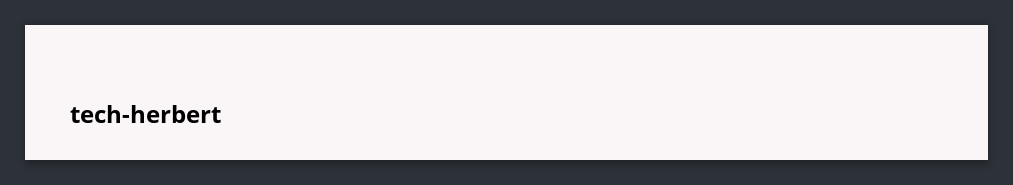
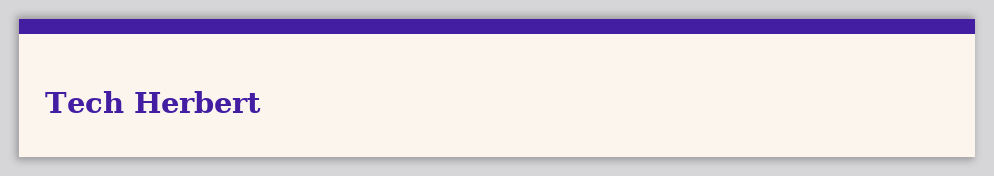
- tech-herbert
+ Tech Herbert

